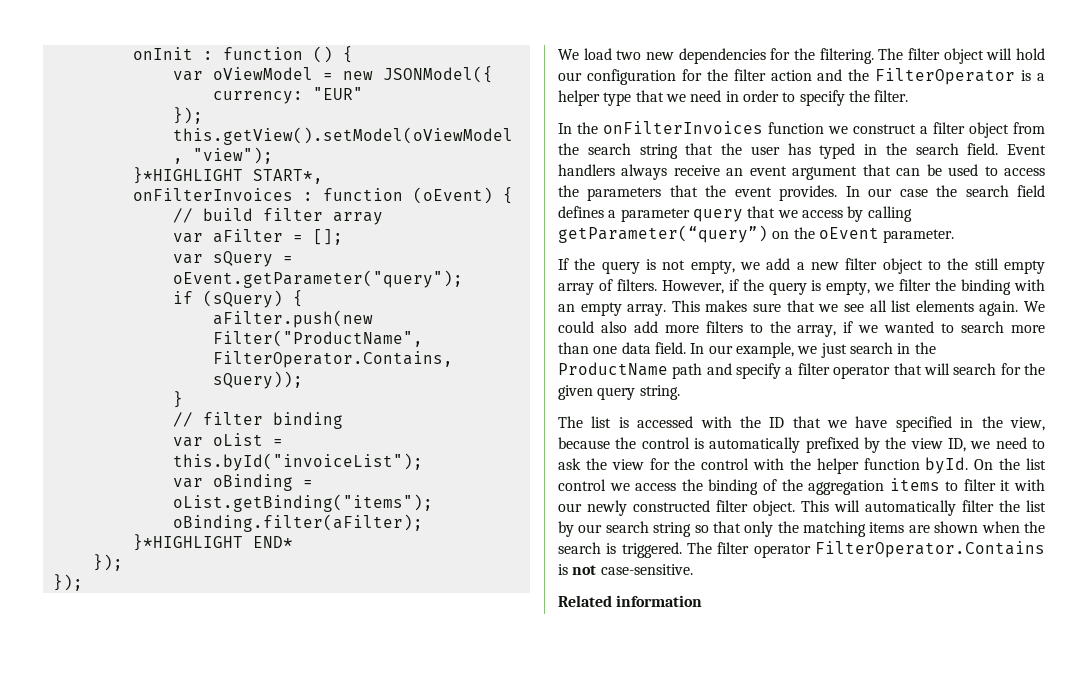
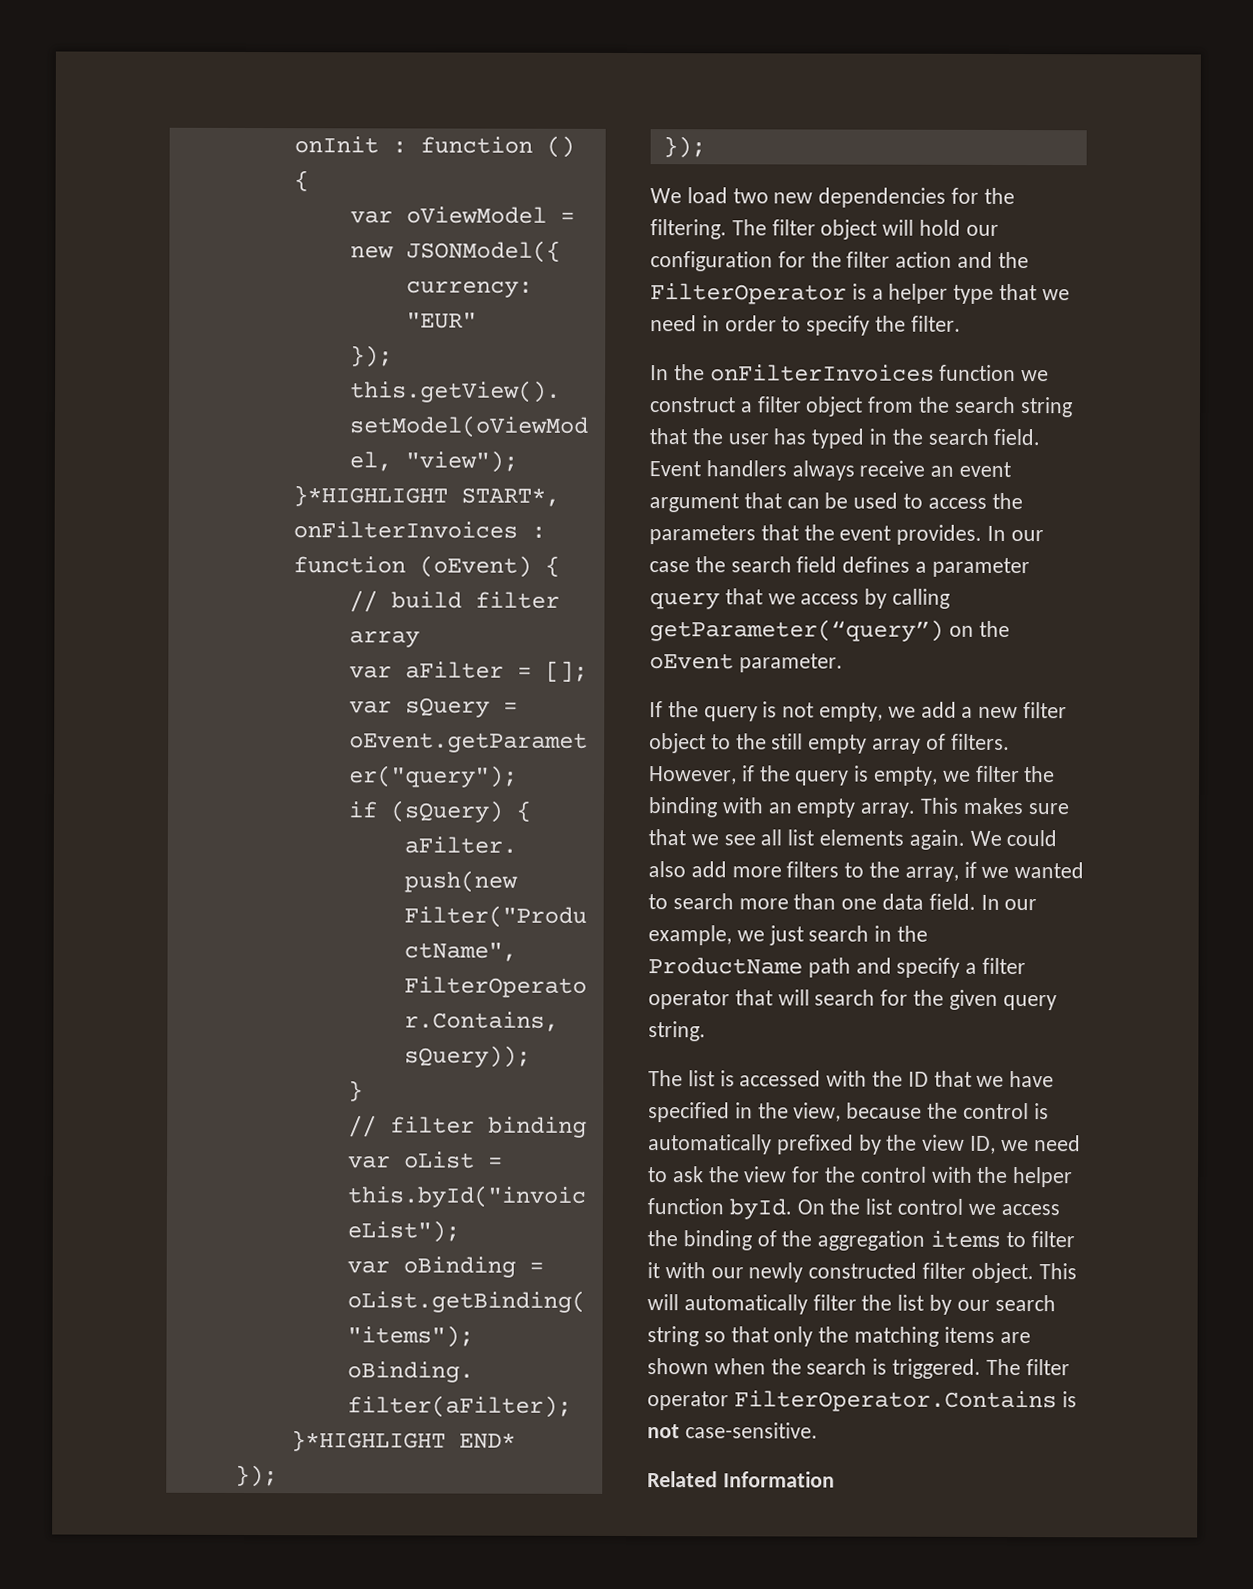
- Related information
+ Related Information

